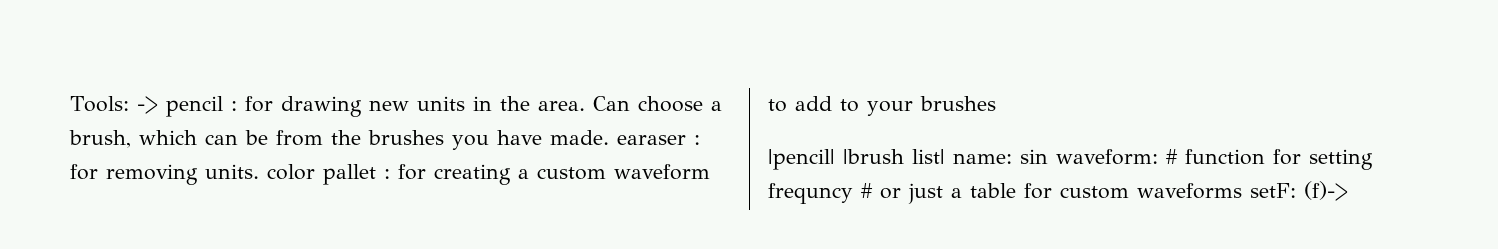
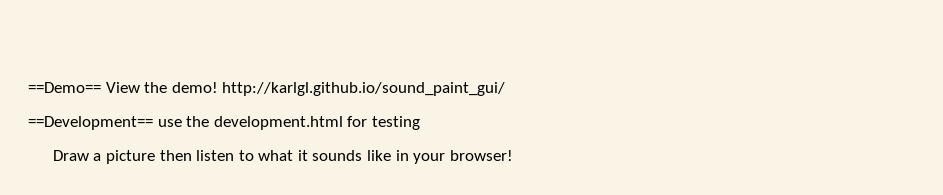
- Tools: -> pencil : for drawing new units in the area. Can choose a brush, which can be from the brushes you have made. earaser : for removing units. color pallet : for creating a custom waveform to add to your brushes
- |pencil| |brush list| name: sin waveform: # function for setting frequncy # or just a table for custom waveforms setF: (f)->
+ ==Demo== View the demo! http://karlgl.github.io/sound_paint_gui/
+ ==Development== use the development.html for testing
+ Draw a picture then listen to what it sounds like in your browser!

